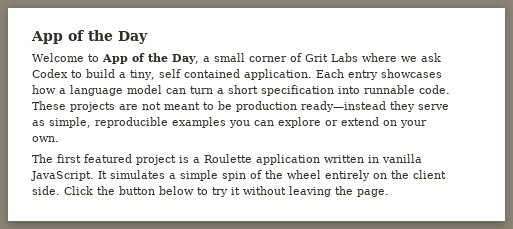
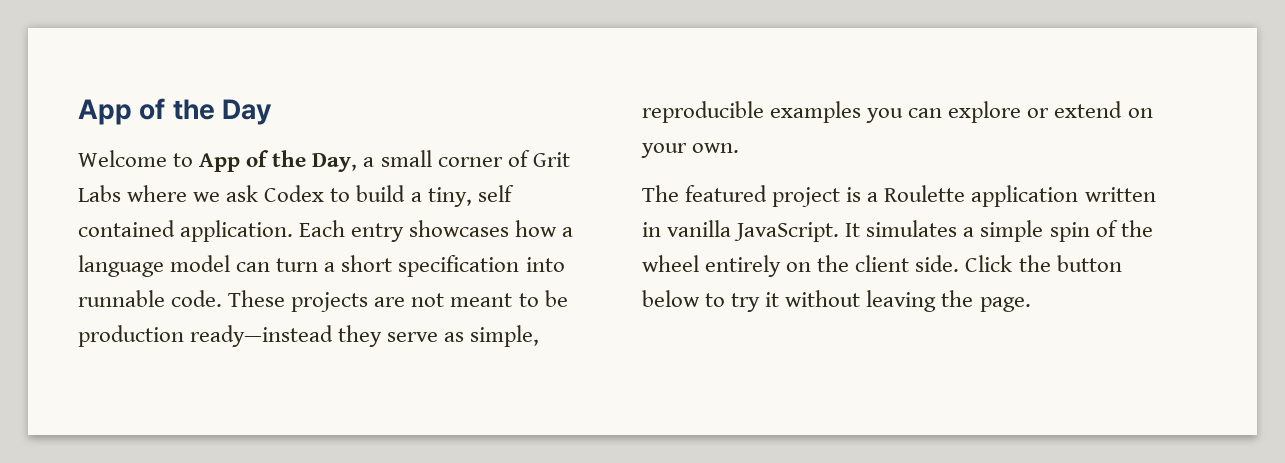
- The first featured project is a Roulette application written in vanilla JavaScript.
+ The featured project is a Roulette application written in vanilla JavaScript.

